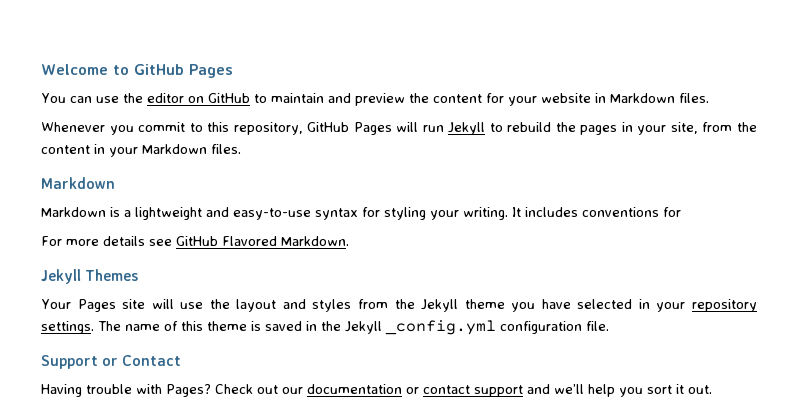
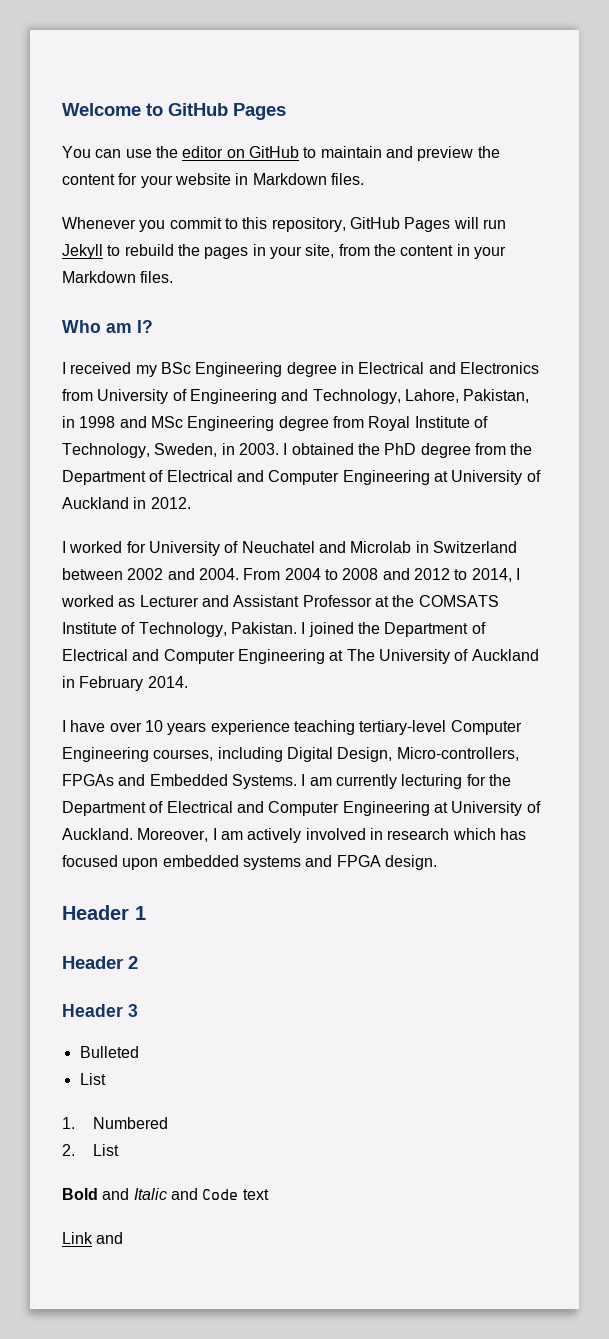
  Whenever you commit to this repository, GitHub Pages will run Jekyll to rebuild the pages in your site, from the content in your Markdown files.
- Markdown
- Markdown is a lightweight and easy-to-use syntax for styling your writing. It includes conventions for
- For more details see GitHub Flavored Markdown.
- Jekyll Themes
- Your Pages site will use the layout and styles from the Jekyll theme you have selected in your repository settings. The name of this theme is saved in the Jekyll _config.yml configuration file.
- Support or Contact
- Having trouble with Pages? Check out our documentation or contact support and we’ll help you sort it out.
+ Who am I?
+ I received my BSc Engineering degree in Electrical and Electronics from University of Engineering and Technology, Lahore, Pakistan, in 1998 and MSc Engineering degree from Royal Institute of Technology, Sweden, in 2003. I obtained the PhD degree from the Department of Electrical and Computer Engineering at University of Auckland in 2012.
+ I worked for University of Neuchatel and Microlab in Switzerland between 2002 and 2004. From 2004 to 2008 and 2012 to 2014, I worked as Lecturer and Assistant Professor at the COMSATS Institute of Technology, Pakistan. I joined the Department of Electrical and Computer Engineering at The University of Auckland in February 2014.
+ I have over 10 years experience teaching tertiary-level Computer Engineering courses, including Digital Design, Micro-controllers, FPGAs and Embedded Systems. I am currently lecturing for the Department of Electrical and Computer Engineering at University of Auckland. Moreover, I am actively involved in research which has focused upon embedded systems and FPGA design.
+ Header 1
+ Header 2
+ Header 3
+ Bulleted
+ List
+ 1. Numbered
+ 2. List
+ Bold and Italic and Code text
+ Link and

